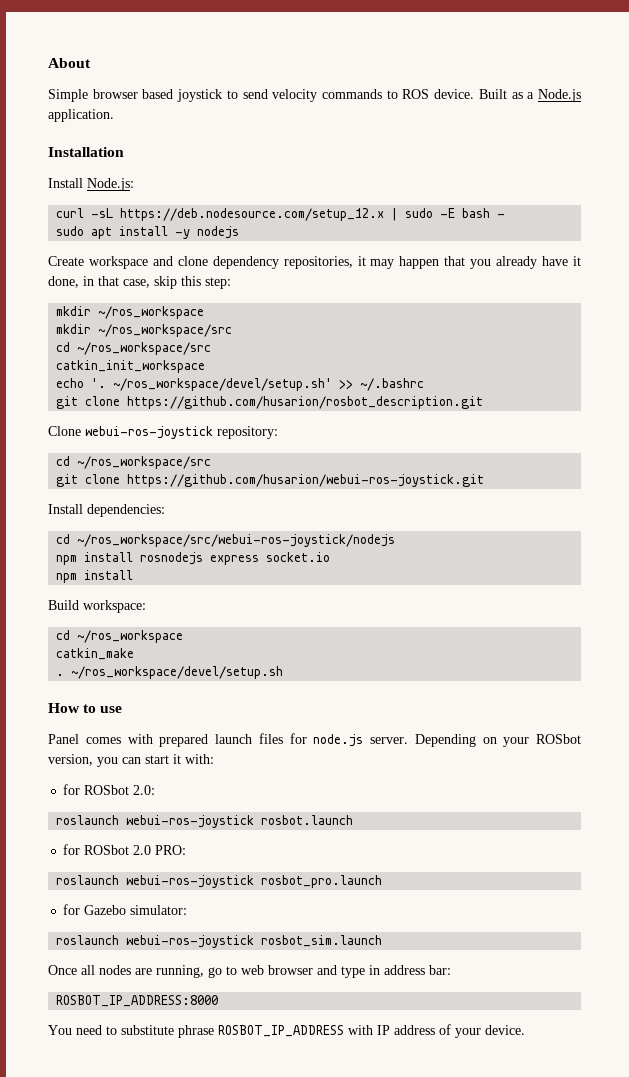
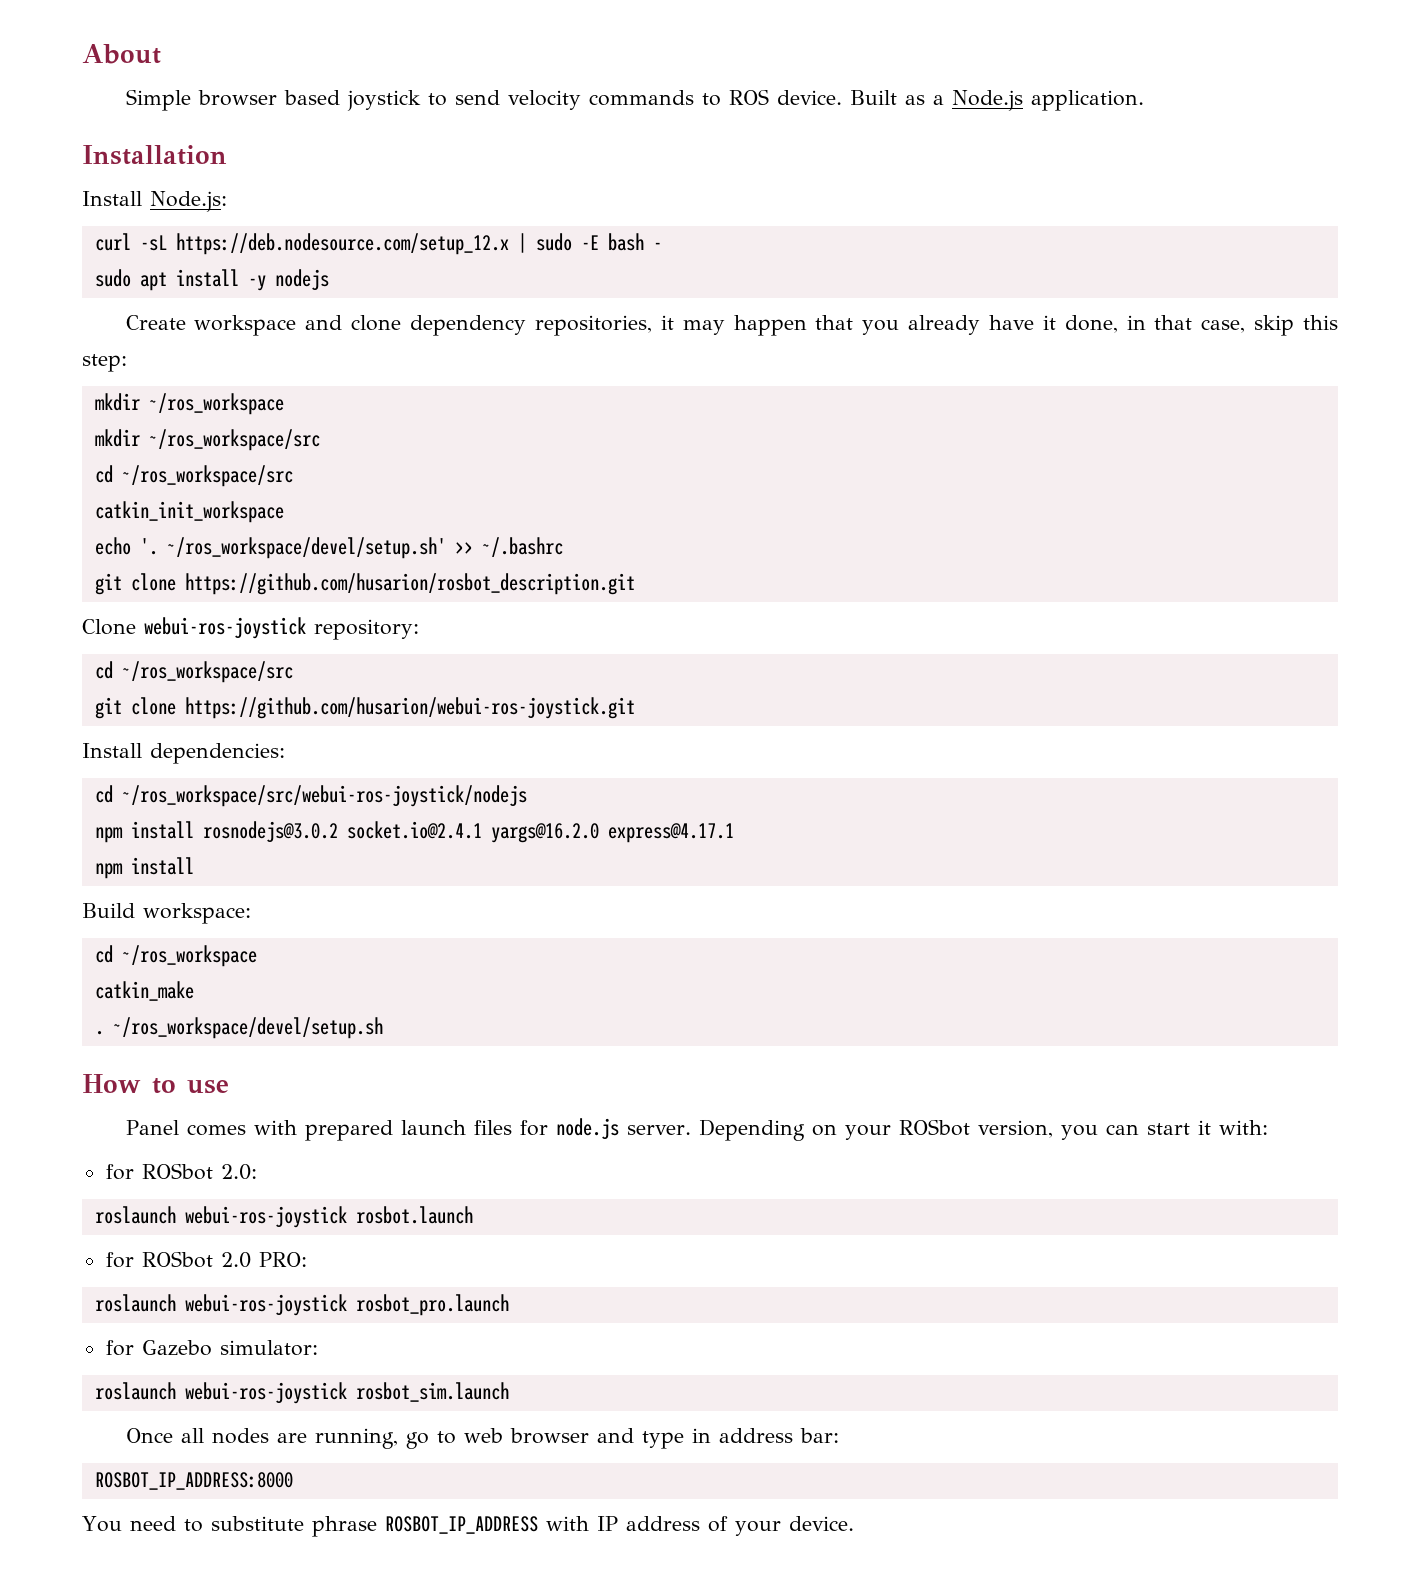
- npm install rosnodejs express socket.io
+ npm install rosnodejs@3.0.2 socket.io@2.4.1 yargs@16.2.0 express@4.17.1

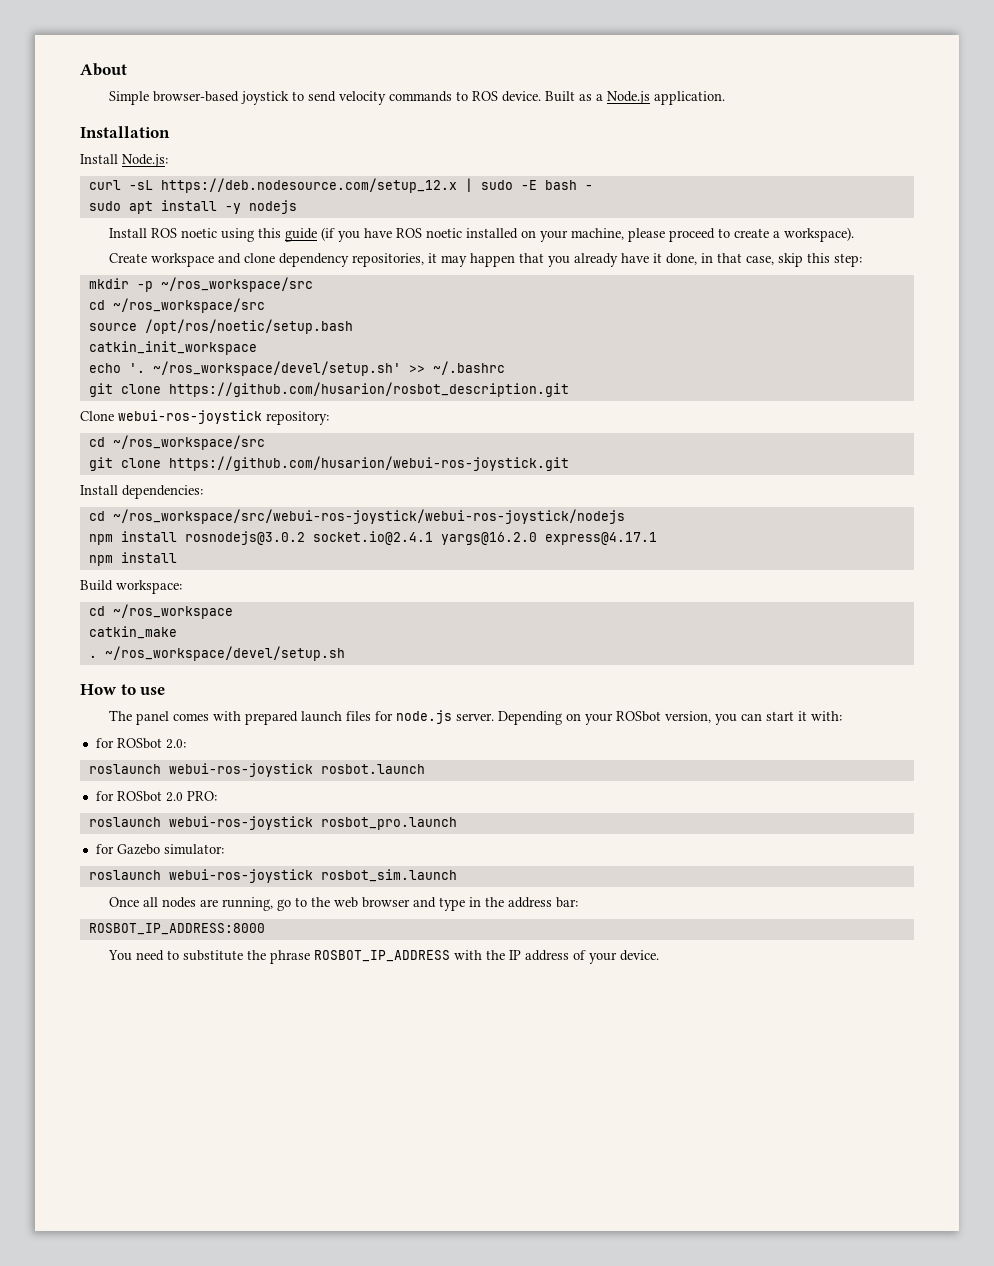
- Simple browser based joystick to send velocity commands to ROS device.
+ Simple browser-based joystick to send velocity commands to ROS device.
+ Install ROS noetic using this guide (if you have ROS noetic installed on your machine, please proceed to create a workspace).
- mkdir ~/ros_workspace
- mkdir ~/ros_workspace/src
+ mkdir -p ~/ros_workspace/src
+ source /opt/ros/noetic/setup.bash
- cd ~/ros_workspace/src/webui-ros-joystick/nodejs
+ cd ~/ros_workspace/src/webui-ros-joystick/webui-ros-joystick/nodejs
- Panel comes with prepared launch files for node.js server.
+ The panel comes with prepared launch files for node.js server.
- Once all nodes are running, go to web browser and type in address bar:
+ Once all nodes are running, go to the web browser and type in the address bar:
- You need to substitute phrase ROSBOT_IP_ADDRESS with IP address of your device.
+ You need to substitute the phrase ROSBOT_IP_ADDRESS with the IP address of your device.

